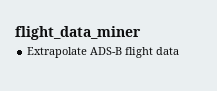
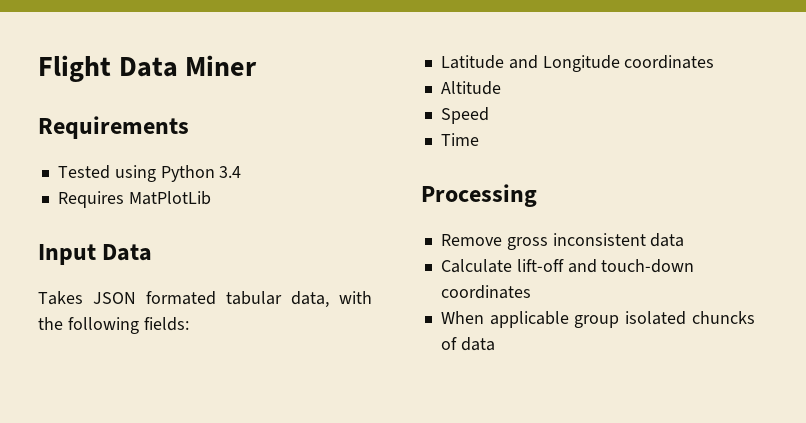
- flight_data_miner
- Extrapolate ADS-B flight data
+ Flight Data Miner
+ Requirements
+ Tested using Python 3.4
+ Requires MatPlotLib
+ Input Data
+ Takes JSON formated tabular data, with the following fields:
+ Latitude and Longitude coordinates
+ Altitude
+ Speed
+ Time
+ Processing
+ Remove gross inconsistent data
+ Calculate lift-off and touch-down coordinates
+ When applicable group isolated chuncks of data

